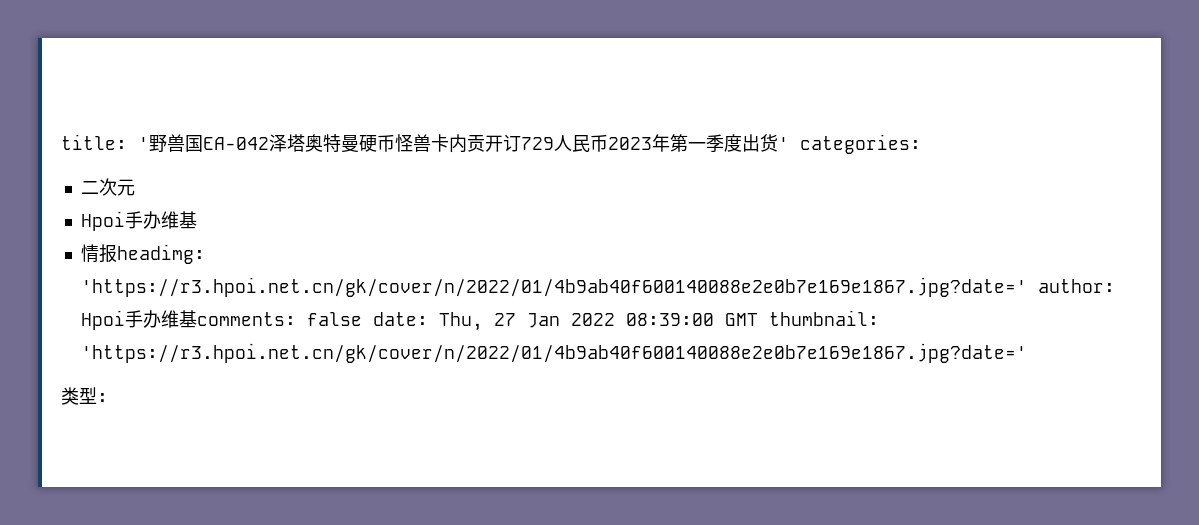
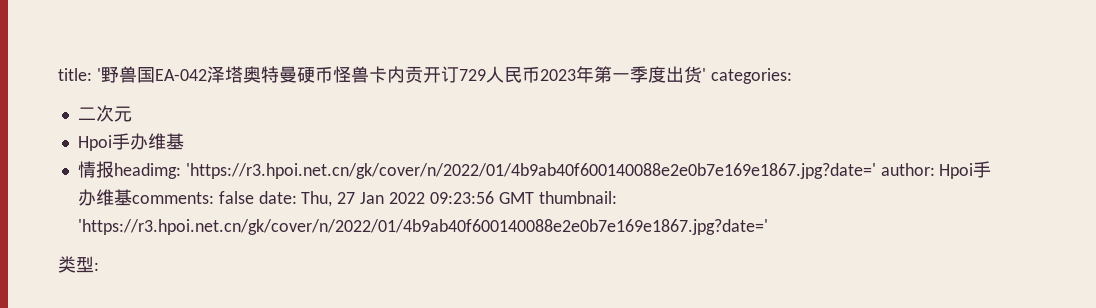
- 情报headimg: 'https://r3.hpoi.net.cn/gk/cover/n/2022/01/4b9ab40f600140088e2e0b7e169e1867.jpg?date=' author: Hpoi手办维基comments: false date: Thu, 27 Jan 2022 08:39:00 GMT thumbnail: 'https://r3.hpoi.net.cn/gk/cover/n/2022/01/4b9ab40f600140088e2e0b7e169e1867.jpg?date='
+ 情报headimg: 'https://r3.hpoi.net.cn/gk/cover/n/2022/01/4b9ab40f600140088e2e0b7e169e1867.jpg?date=' author: Hpoi手办维基comments: false date: Thu, 27 Jan 2022 09:23:56 GMT thumbnail: 'https://r3.hpoi.net.cn/gk/cover/n/2022/01/4b9ab40f600140088e2e0b7e169e1867.jpg?date='

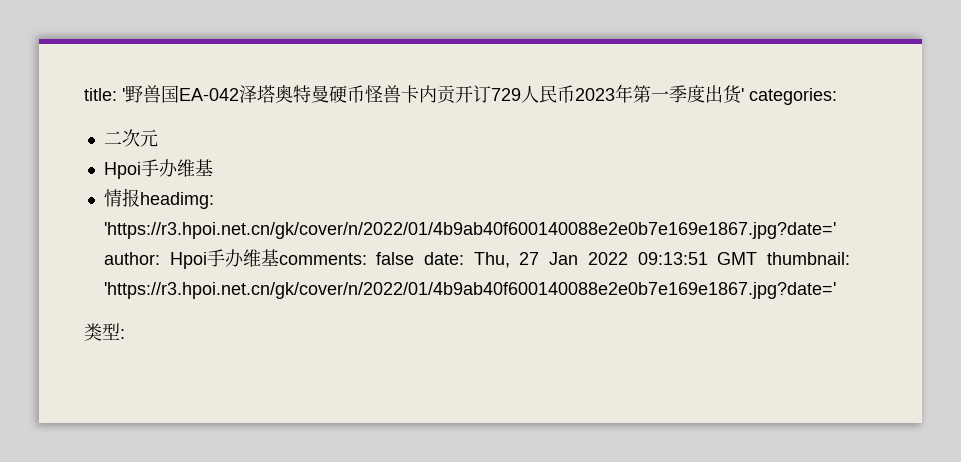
- 情报headimg: 'https://r3.hpoi.net.cn/gk/cover/n/2022/01/4b9ab40f600140088e2e0b7e169e1867.jpg?date=' author: Hpoi手办维基comments: false date: Thu, 27 Jan 2022 09:23:56 GMT thumbnail: 'https://r3.hpoi.net.cn/gk/cover/n/2022/01/4b9ab40f600140088e2e0b7e169e1867.jpg?date='
+ 情报headimg: 'https://r3.hpoi.net.cn/gk/cover/n/2022/01/4b9ab40f600140088e2e0b7e169e1867.jpg?date=' author: Hpoi手办维基comments: false date: Thu, 27 Jan 2022 09:13:51 GMT thumbnail: 'https://r3.hpoi.net.cn/gk/cover/n/2022/01/4b9ab40f600140088e2e0b7e169e1867.jpg?date='

